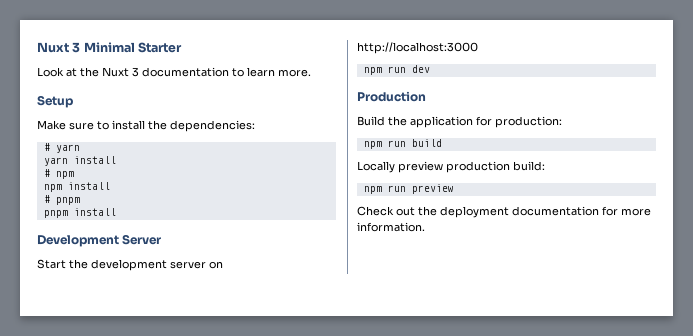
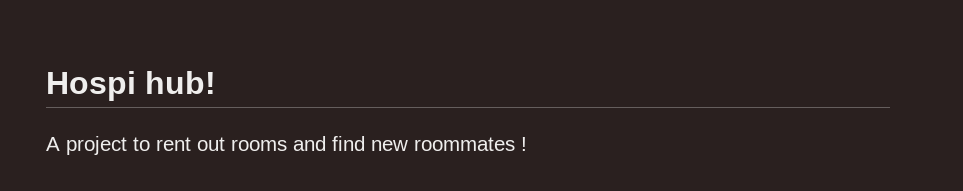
- Nuxt 3 Minimal Starter
- Look at the Nuxt 3 documentation to learn more.
- Setup
- Make sure to install the dependencies:
- # yarn
- yarn install
- # npm
- npm install
- # pnpm
- pnpm install
- Development Server
- Start the development server on http://localhost:3000
- npm run dev
- Production
- Build the application for production:
- npm run build
- Locally preview production build:
- npm run preview
- Check out the deployment documentation for more information.
+ Hospi hub!
+ A project to rent out rooms and find new roommates !

